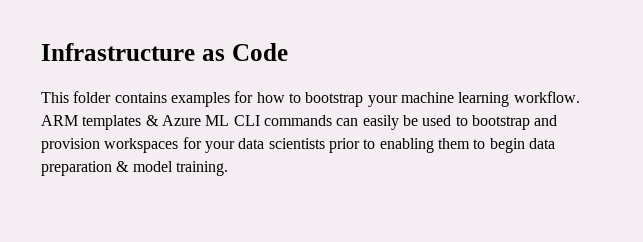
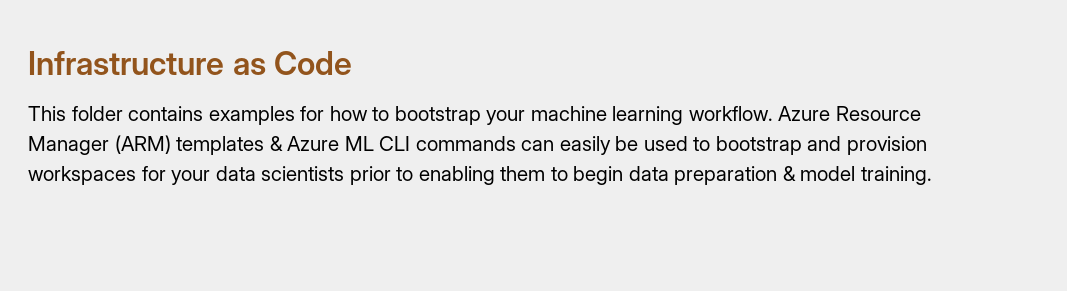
- ARM templates & Azure ML CLI commands can easily be used to bootstrap and provision workspaces for your data scientists prior to enabling them to begin data preparation & model training.
+ Azure Resource Manager (ARM) templates & Azure ML CLI commands can easily be used to bootstrap and provision workspaces for your data scientists prior to enabling them to begin data preparation & model training.

